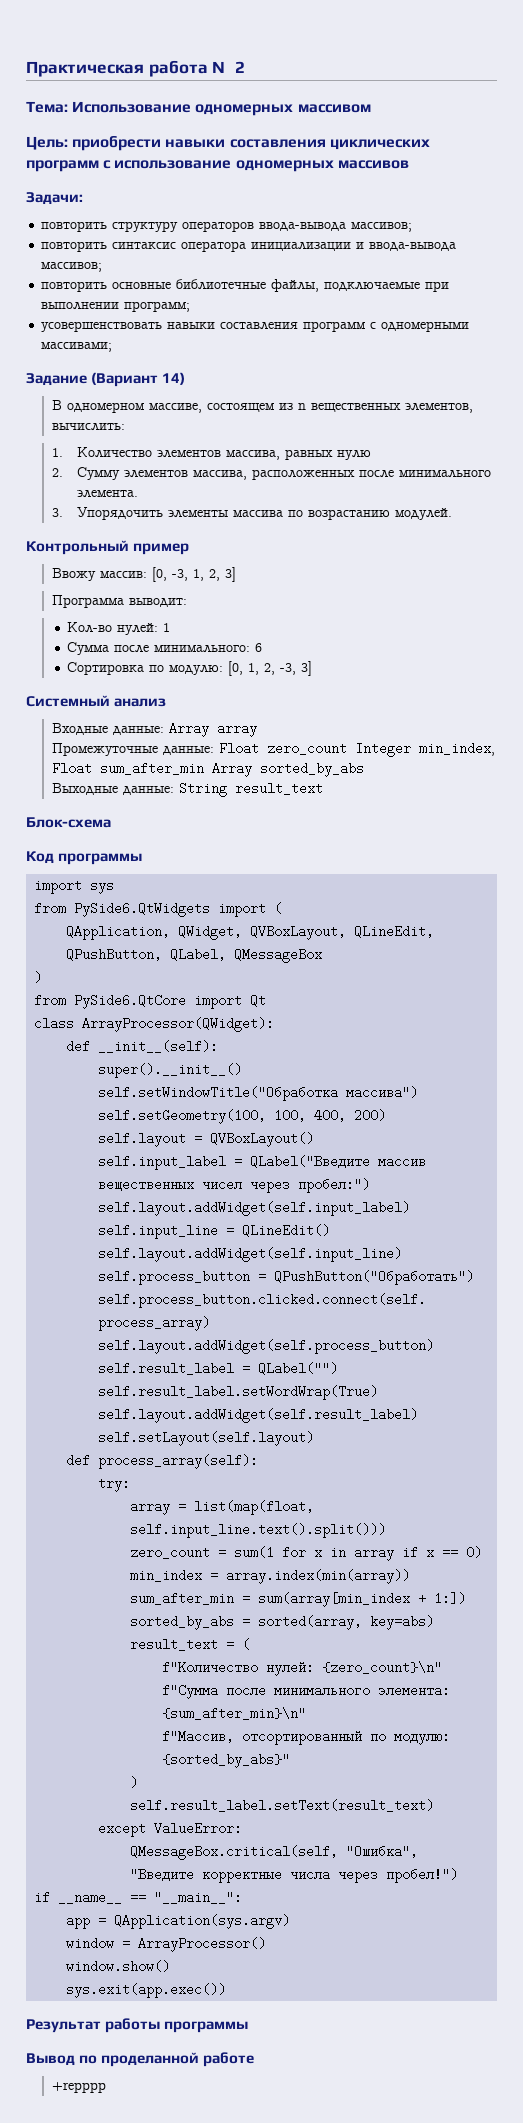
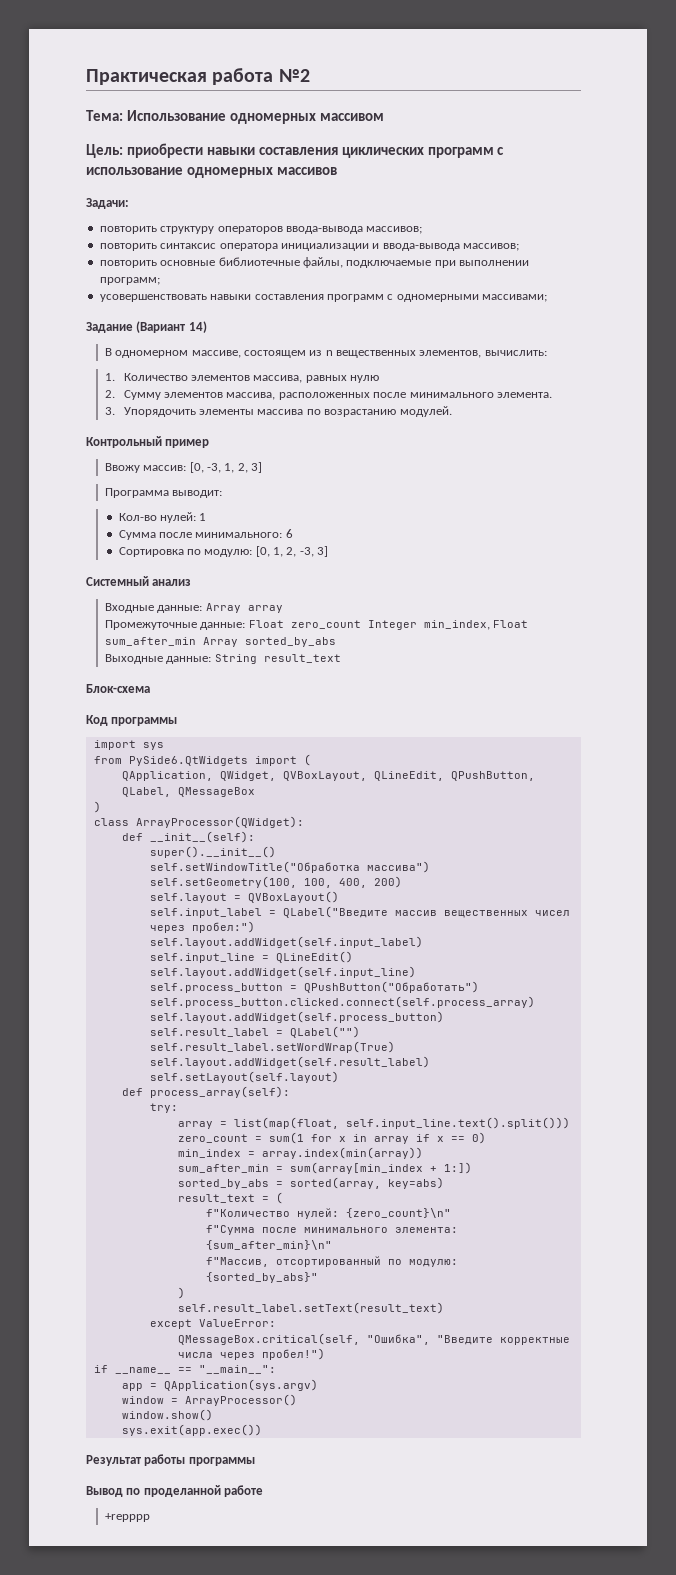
- from PySide6.QtCore import Qt

